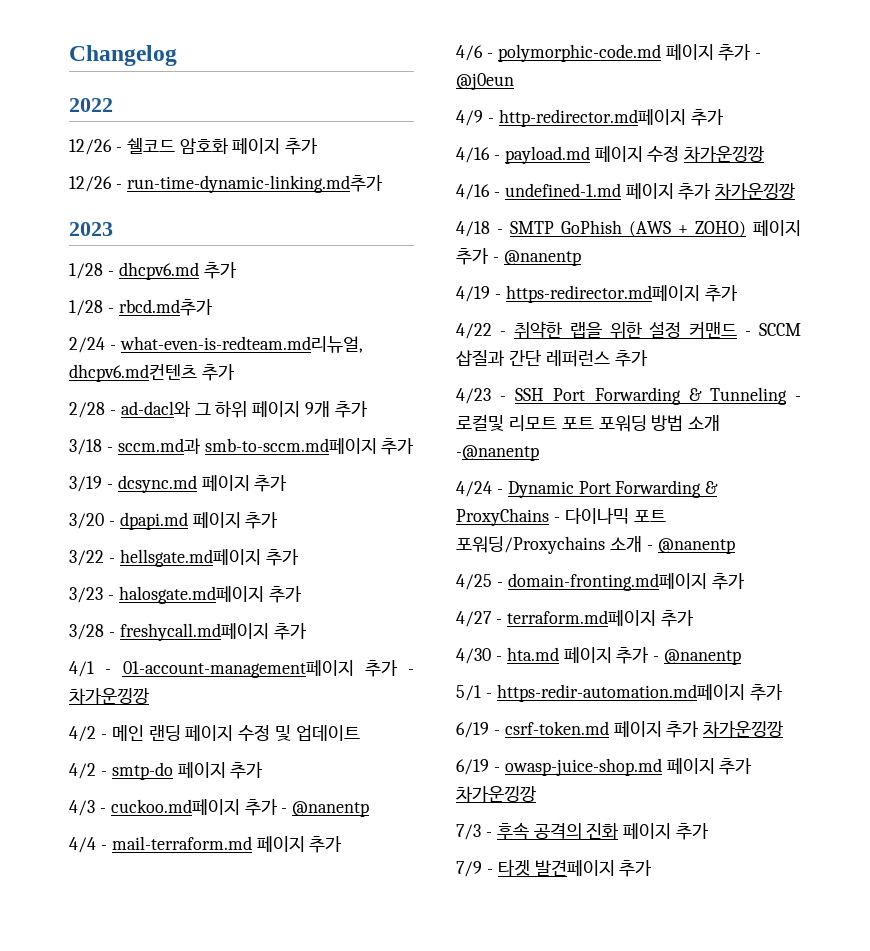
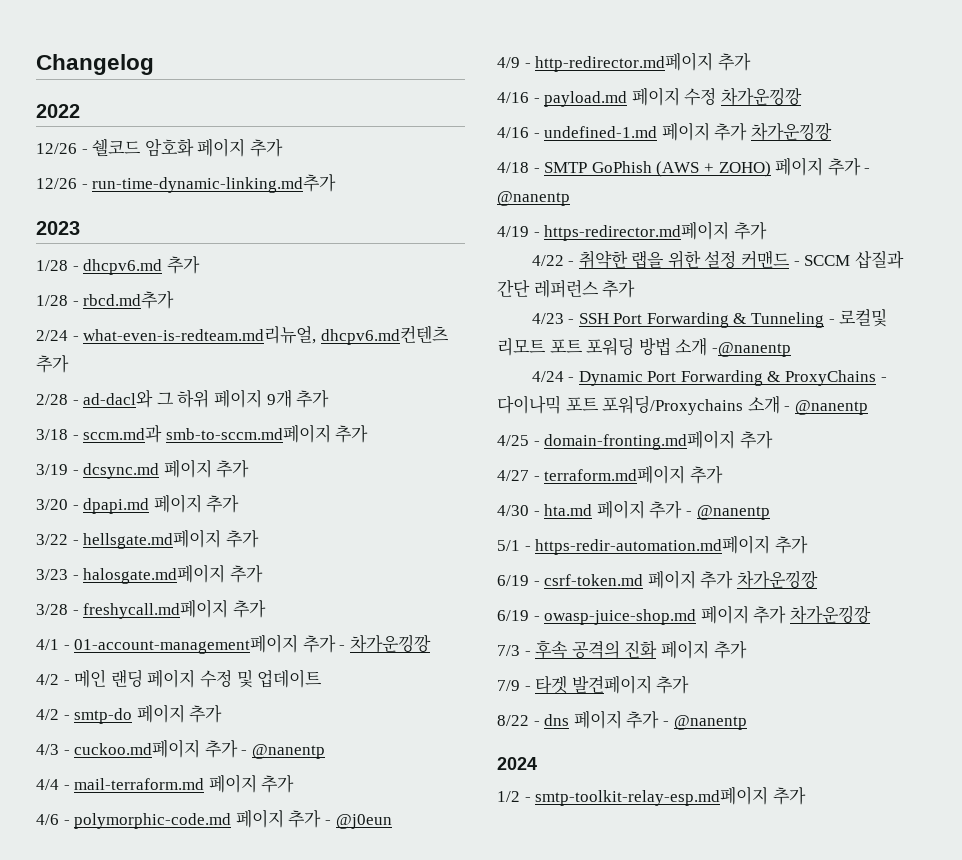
+ 8/22 - dns 페이지 추가 - @nanentp
+ 2024
+ 1/2 - smtp-toolkit-relay-esp.md페이지 추가

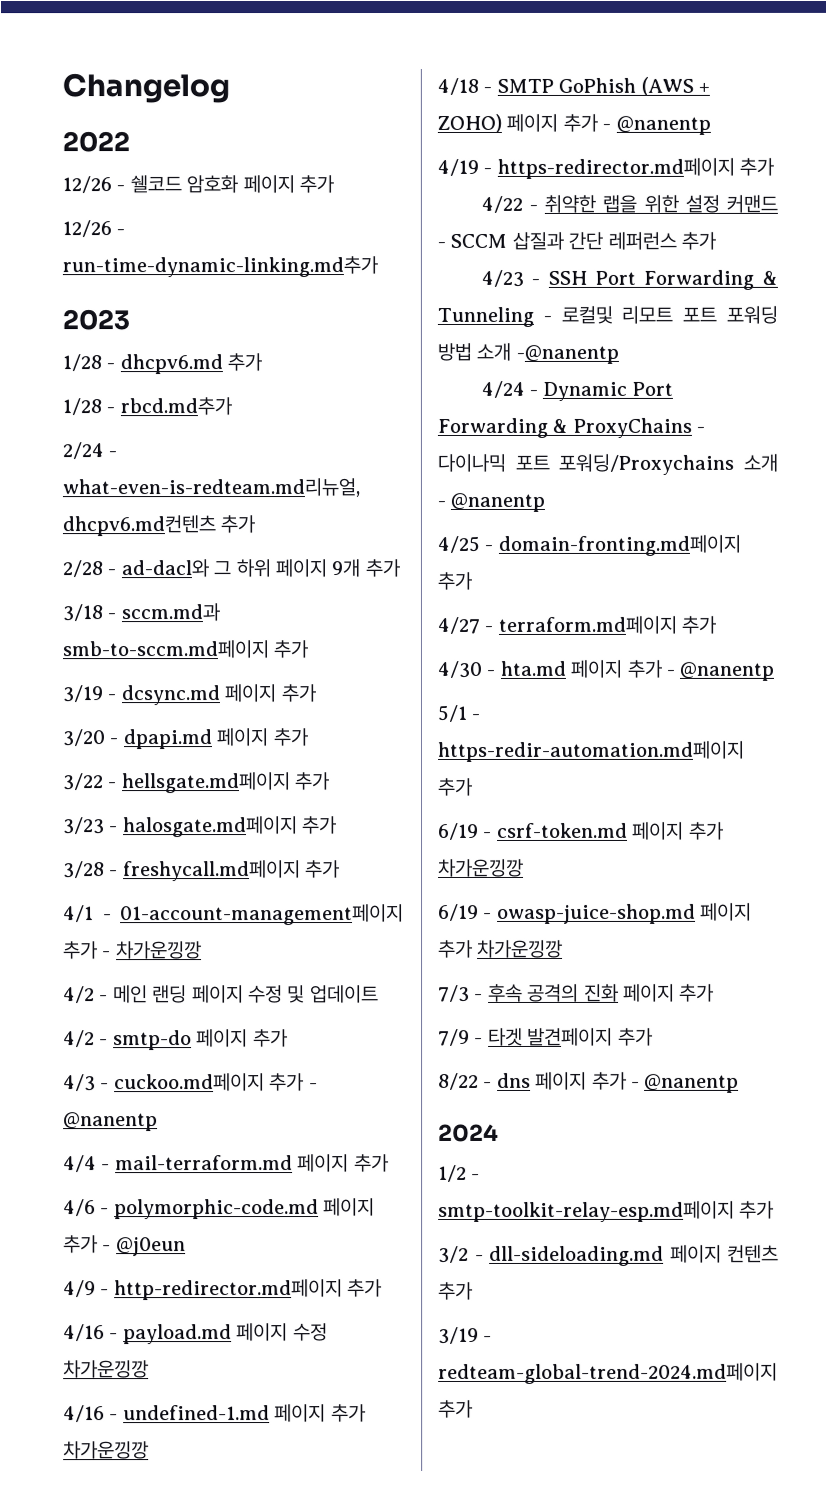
+ 3/2 - dll-sideloading.md 페이지 컨텐츠 추가
+ 3/19 - redteam-global-trend-2024.md페이지 추가

